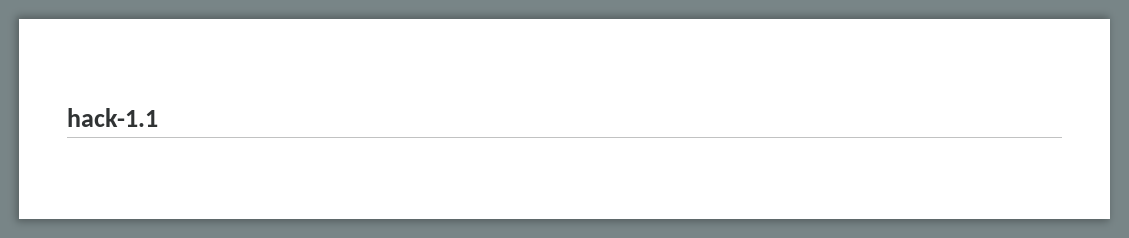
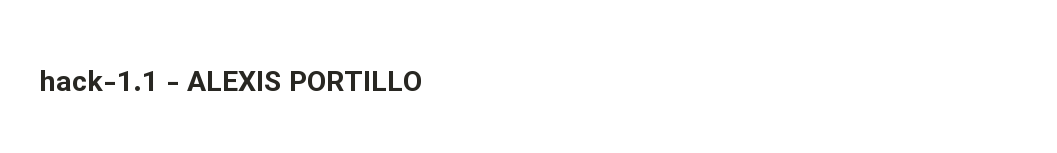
- hack-1.1
+ hack-1.1 - ALEXIS PORTILLO

